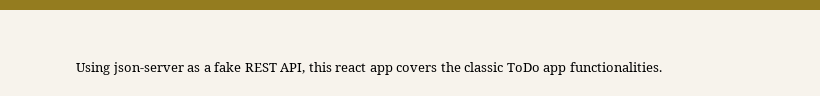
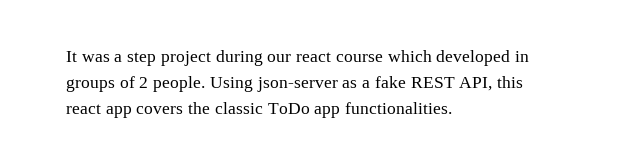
+ It was a step project during our react course which developed in groups of 2 people.

